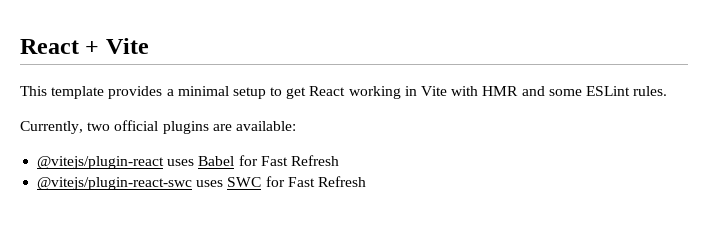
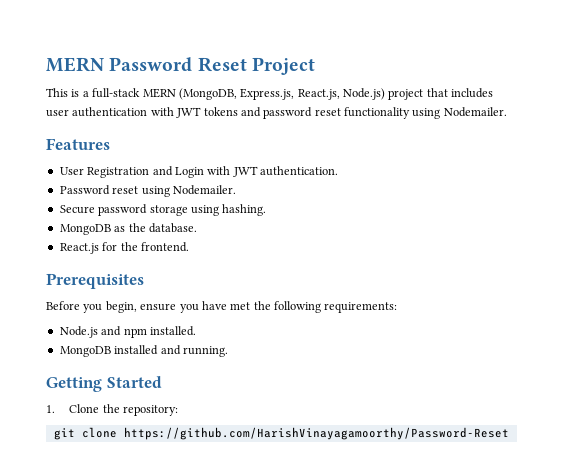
- React + Vite
- This template provides a minimal setup to get React working in Vite with HMR and some ESLint rules.
- Currently, two official plugins are available:
- @vitejs/plugin-react uses Babel for Fast Refresh
- @vitejs/plugin-react-swc uses SWC for Fast Refresh
+ MERN Password Reset Project
+ This is a full-stack MERN (MongoDB, Express.js, React.js, Node.js) project that includes user authentication with JWT tokens and password reset functionality using Nodemailer.
+ Features
+ User Registration and Login with JWT authentication.
+ Password reset using Nodemailer.
+ Secure password storage using hashing.
+ MongoDB as the database.
+ React.js for the frontend.
+ Prerequisites
+ Before you begin, ensure you have met the following requirements:
+ Node.js and npm installed.
+ MongoDB installed and running.
+ Getting Started
+ 1. Clone the repository:
+ git clone https://github.com/HarishVinayagamoorthy/Password-Reset

